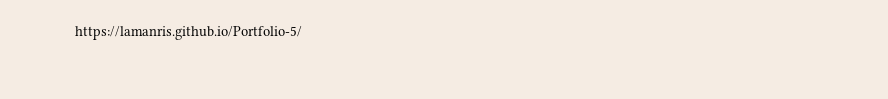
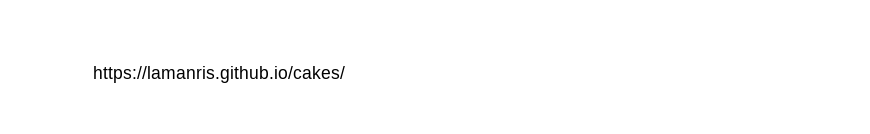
- https://lamanris.github.io/Portfolio-5/
+ https://lamanris.github.io/cakes/

